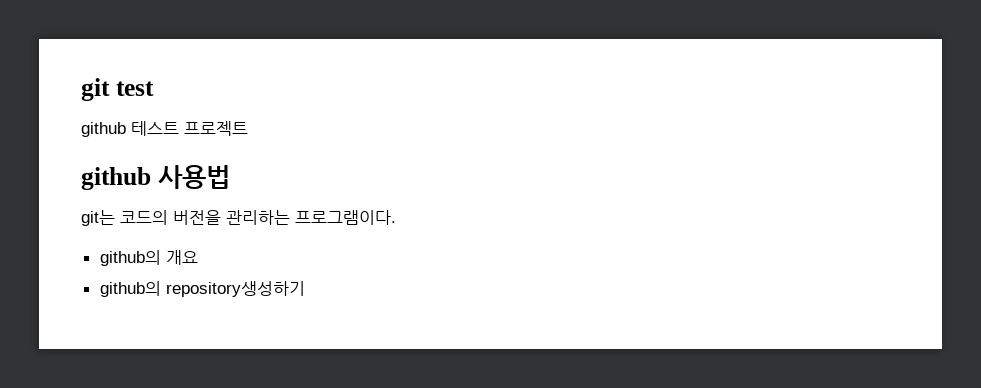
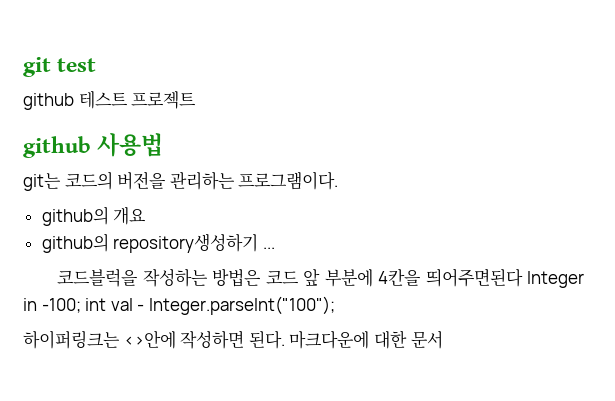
- github의 repository생성하기
+ github의 repository생성하기 ...
+ 코드블럭을 작성하는 방법은 코드 앞 부분에 4칸을 띄어주면된다 Integer in -100; int val - Integer.parseInt("100");
+ 하이퍼링크는 <>안에 작성하면 된다. 마크다운에 대한 문서

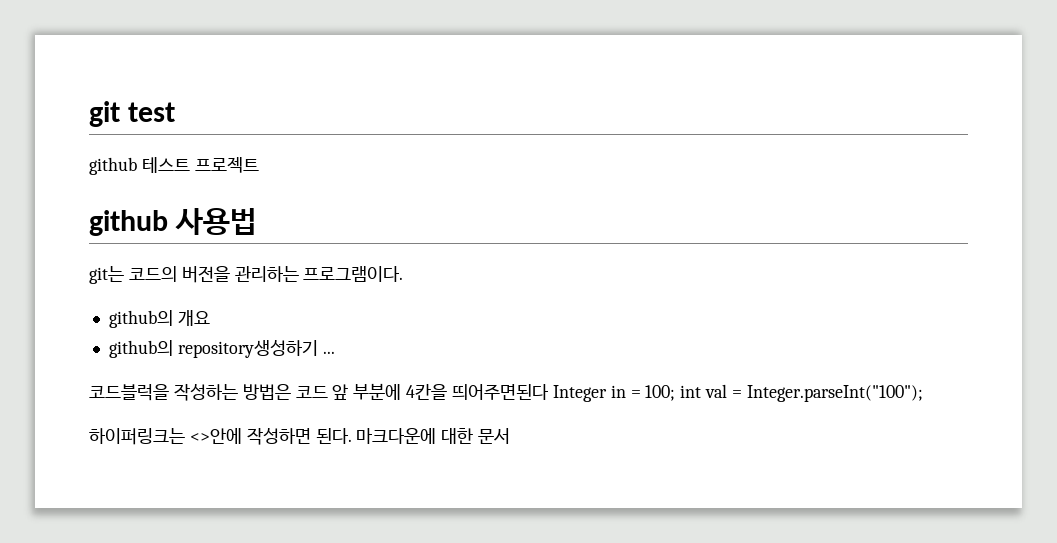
- 코드블럭을 작성하는 방법은 코드 앞 부분에 4칸을 띄어주면된다 Integer in -100; int val - Integer.parseInt("100");
+ 코드블럭을 작성하는 방법은 코드 앞 부분에 4칸을 띄어주면된다 Integer in = 100; int val = Integer.parseInt("100");

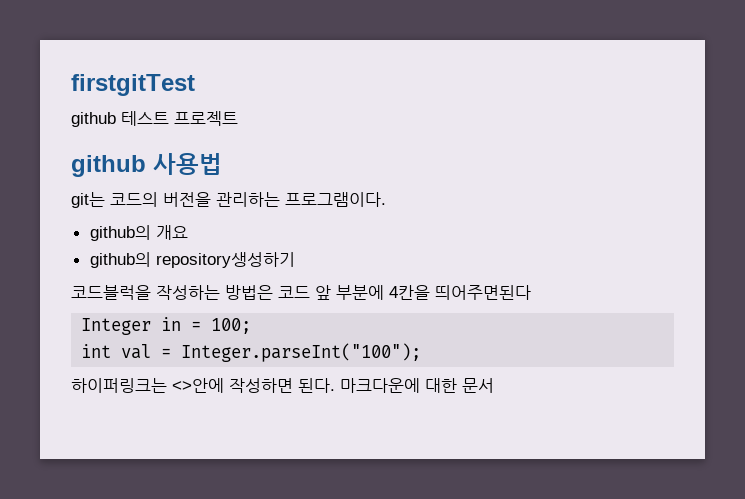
- git test
+ firstgitTest
- github의 repository생성하기 ...
+ github의 repository생성하기
- 코드블럭을 작성하는 방법은 코드 앞 부분에 4칸을 띄어주면된다 Integer in = 100; int val = Integer.parseInt("100");
+ 코드블럭을 작성하는 방법은 코드 앞 부분에 4칸을 띄어주면된다
+ Integer in = 100;
+ int val = Integer.parseInt("100");

